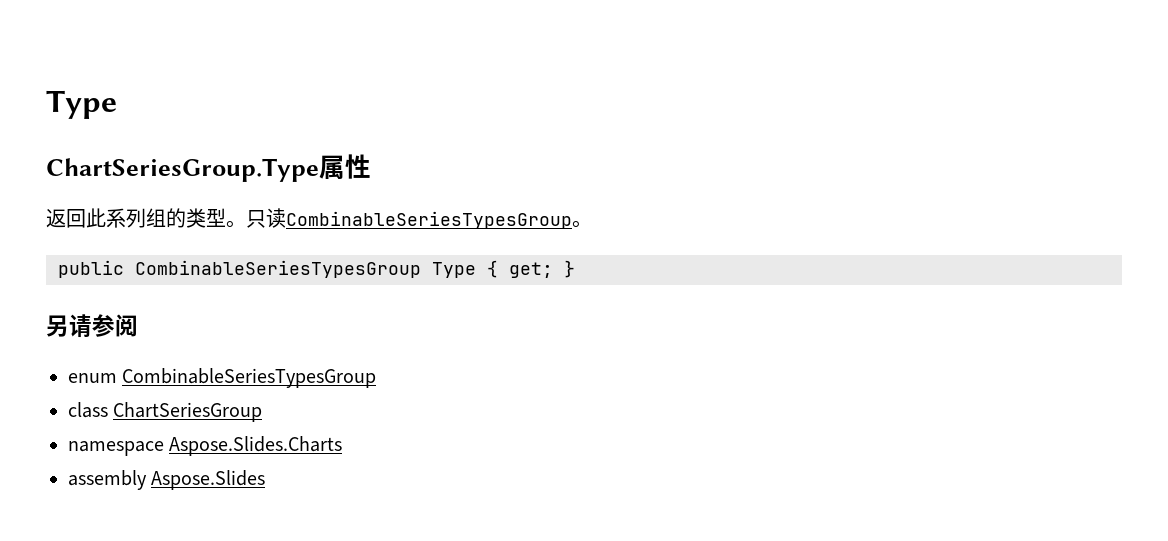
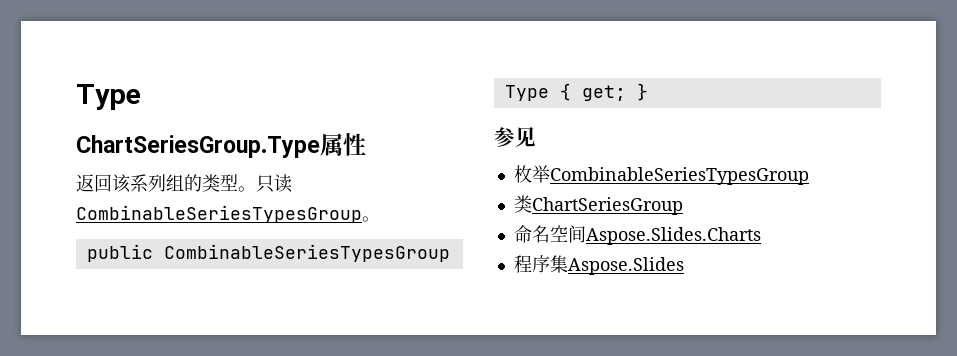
- 返回此系列组的类型。
+ 返回该系列组的类型。
- 另请参阅
- enum CombinableSeriesTypesGroup
+ 参见
+ 枚举CombinableSeriesTypesGroup
- class ChartSeriesGroup
+ 类ChartSeriesGroup
- namespace Aspose.Slides.Charts
+ 命名空间Aspose.Slides.Charts
- assembly Aspose.Slides
+ 程序集Aspose.Slides

